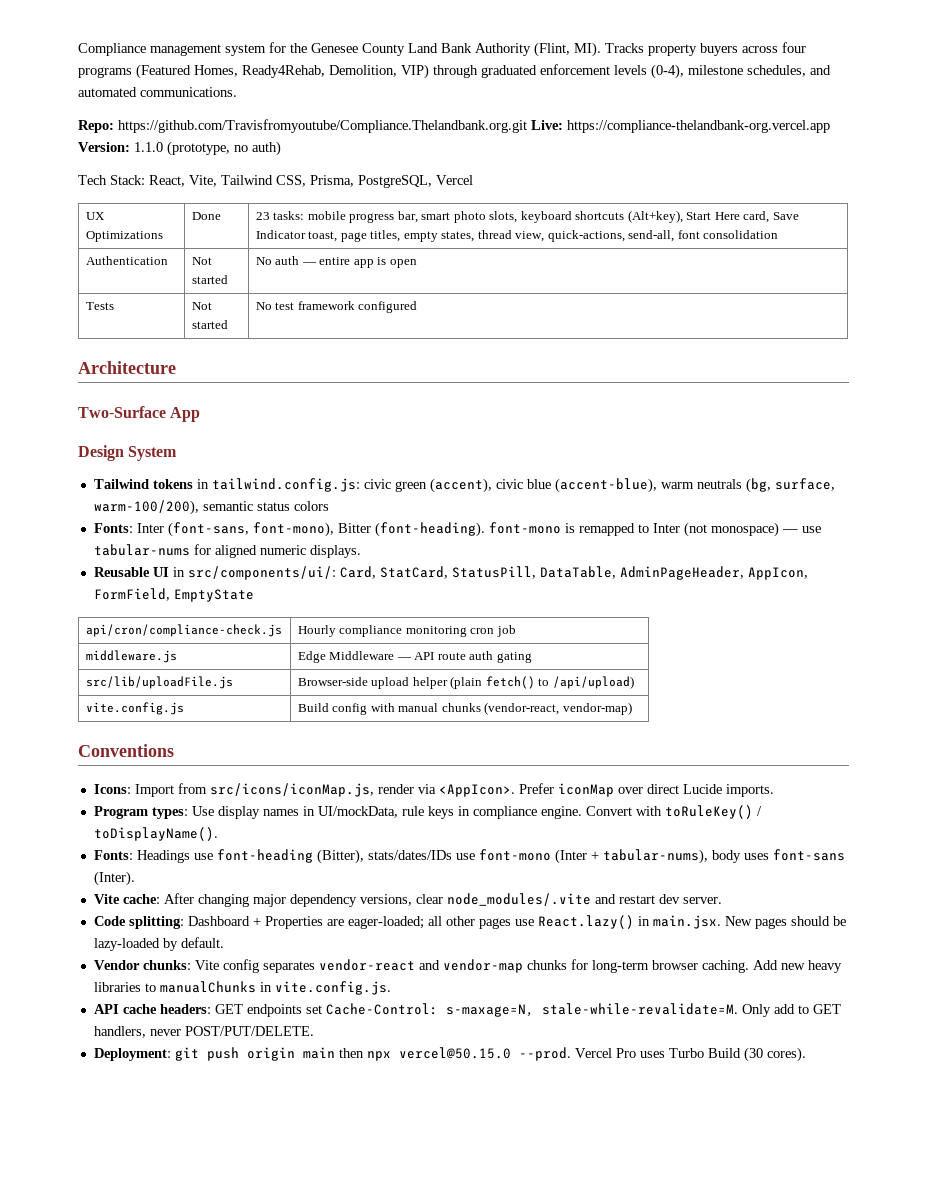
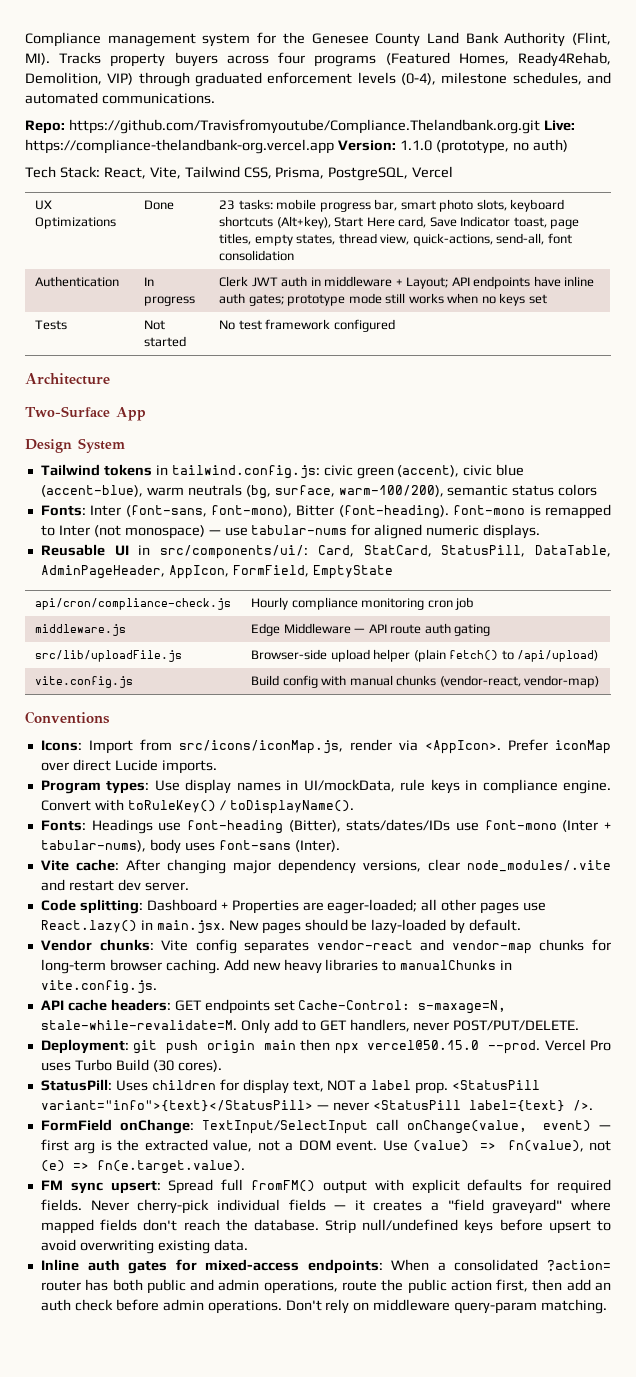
- Authentication | Not started | No auth — entire app is open
+ Authentication | In progress | Clerk JWT auth in middleware + Layout; API endpoints have inline auth gates; prototype mode still works when no keys set
+ StatusPill: Uses children for display text, NOT a label prop. <StatusPill variant="info">{text}</StatusPill> — never <StatusPill label={text} />.
+ FormField onChange: TextInput/SelectInput call onChange(value, event) — first arg is the extracted value, not a DOM event. Use (value) => fn(value), not (e) => fn(e.target.value).
+ FM sync upsert: Spread full fromFM() output with explicit defaults for required fields. Never cherry-pick individual fields — it creates a "field graveyard" where mapped fields don't reach the database. Strip null/undefined keys before upsert to avoid overwriting existing data.
+ Inline auth gates for mixed-access endpoints: When a consolidated ?action= router has both public and admin operations, route the public action first, then add an auth check before admin operations. Don't rely on middleware query-param matching.

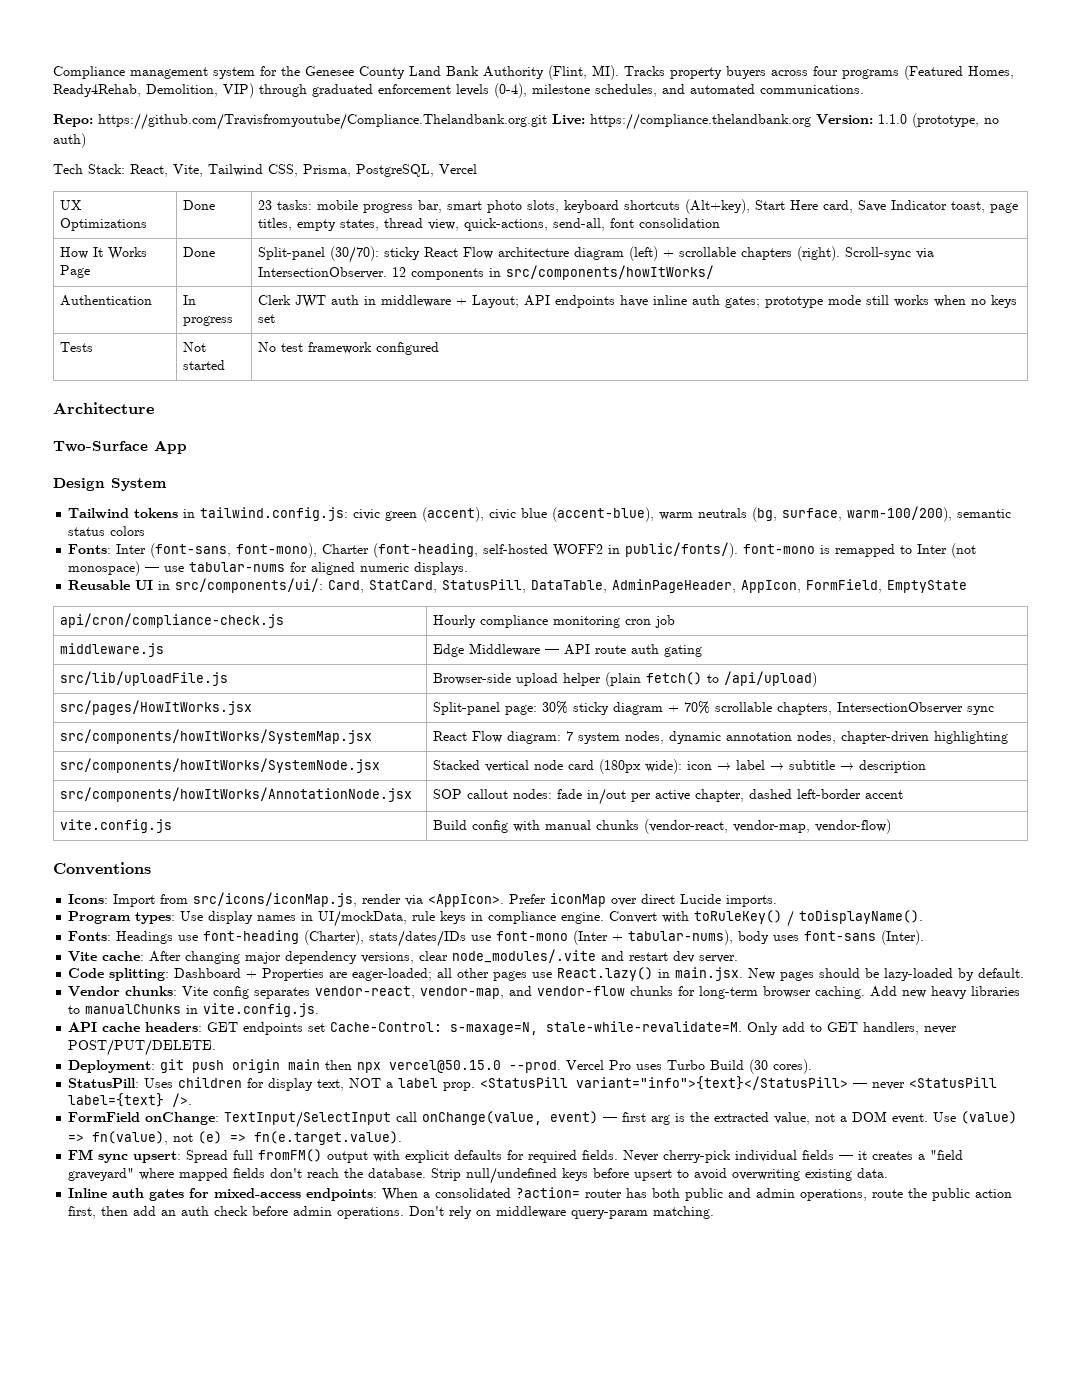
- Repo: https://github.com/Travisfromyoutube/Compliance.Thelandbank.org.git Live: https://compliance-thelandbank-org.vercel.app Version: 1.1.0 (prototype, no auth)
+ Repo: https://github.com/Travisfromyoutube/Compliance.Thelandbank.org.git Live: https://compliance.thelandbank.org Version: 1.1.0 (prototype, no auth)
+ How It Works Page | Done | Split-panel (30/70): sticky React Flow architecture diagram (left) + scrollable chapters (right). Scroll-sync via IntersectionObserver. 12 components in src/components/howItWorks/
- Fonts: Inter (font-sans, font-mono), Bitter (font-heading). font-mono is remapped to Inter (not monospace) — use tabular-nums for aligned numeric displays.
+ Fonts: Inter (font-sans, font-mono), Charter (font-heading, self-hosted WOFF2 in public/fonts/). font-mono is remapped to Inter (not monospace) — use tabular-nums for aligned numeric displays.
+ src/pages/HowItWorks.jsx | Split-panel page: 30% sticky diagram + 70% scrollable chapters, IntersectionObserver sync
+ src/components/howItWorks/SystemMap.jsx | React Flow diagram: 7 system nodes, dynamic annotation nodes, chapter-driven highlighting
+ src/components/howItWorks/SystemNode.jsx | Stacked vertical node card (180px wide): icon → label → subtitle → description
+ src/components/howItWorks/AnnotationNode.jsx | SOP callout nodes: fade in/out per active chapter, dashed left-border accent
- vite.config.js | Build config with manual chunks (vendor-react, vendor-map)
+ vite.config.js | Build config with manual chunks (vendor-react, vendor-map, vendor-flow)
- Fonts: Headings use font-heading (Bitter), stats/dates/IDs use font-mono (Inter + tabular-nums), body uses font-sans (Inter).
+ Fonts: Headings use font-heading (Charter), stats/dates/IDs use font-mono (Inter + tabular-nums), body uses font-sans (Inter).
- Vendor chunks: Vite config separates vendor-react and vendor-map chunks for long-term browser caching.
+ Vendor chunks: Vite config separates vendor-react, vendor-map, and vendor-flow chunks for long-term browser caching.

